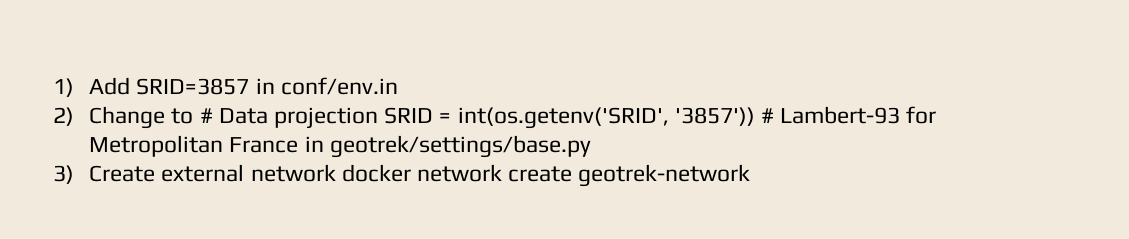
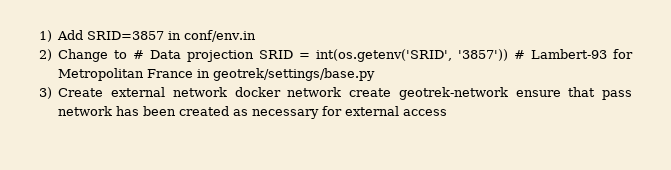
- 3) Create external network docker network create geotrek-network
+ 3) Create external network docker network create geotrek-network ensure that pass network has been created as necessary for external access

